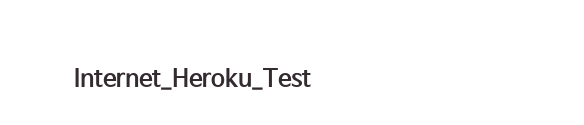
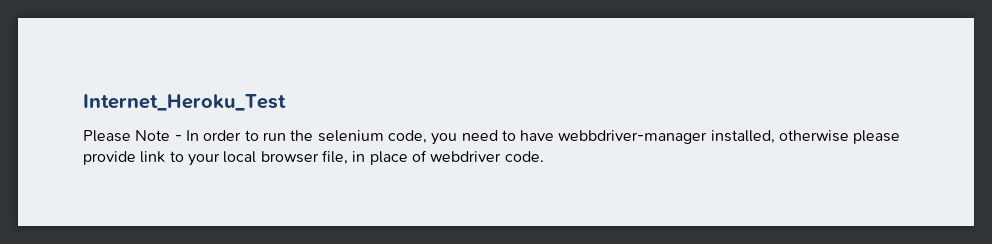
+ Please Note - In order to run the selenium code, you need to have webbdriver-manager installed, otherwise please provide link to your local browser file, in place of webdriver code.

